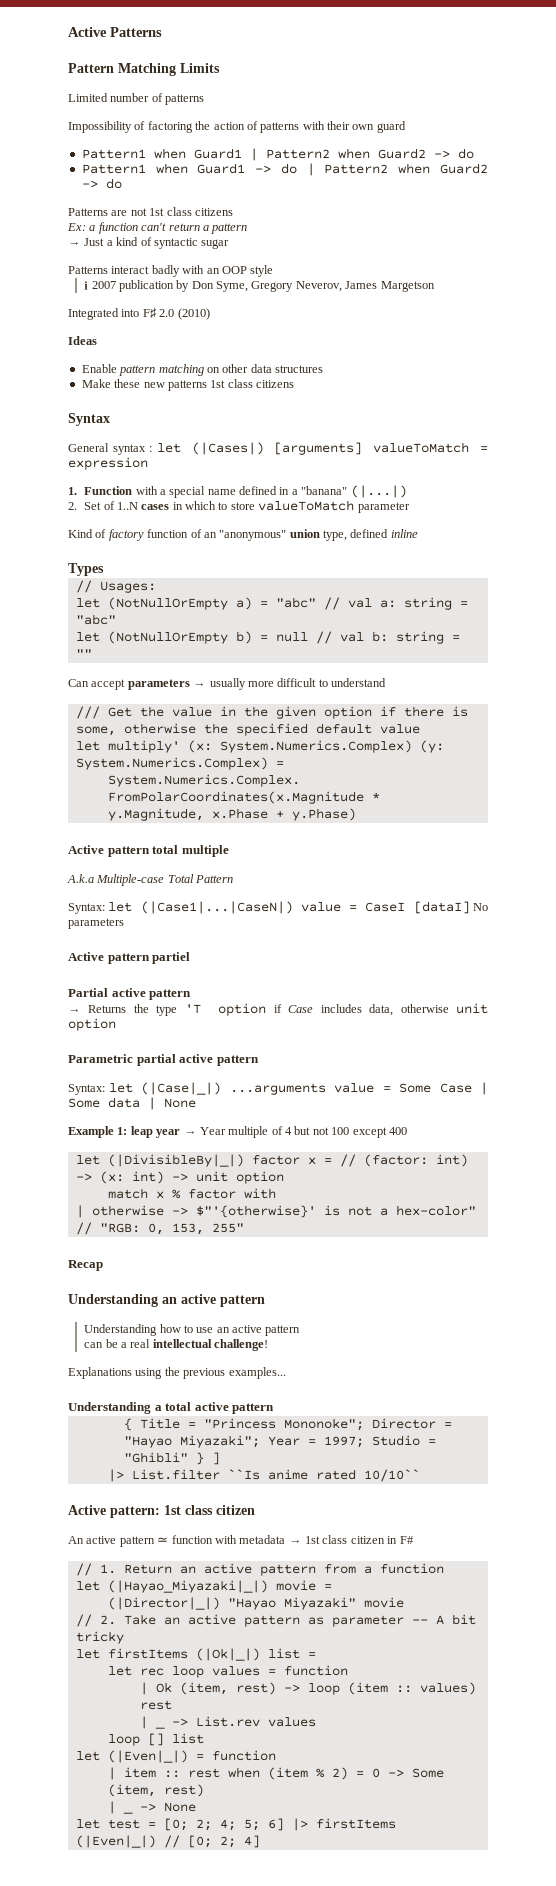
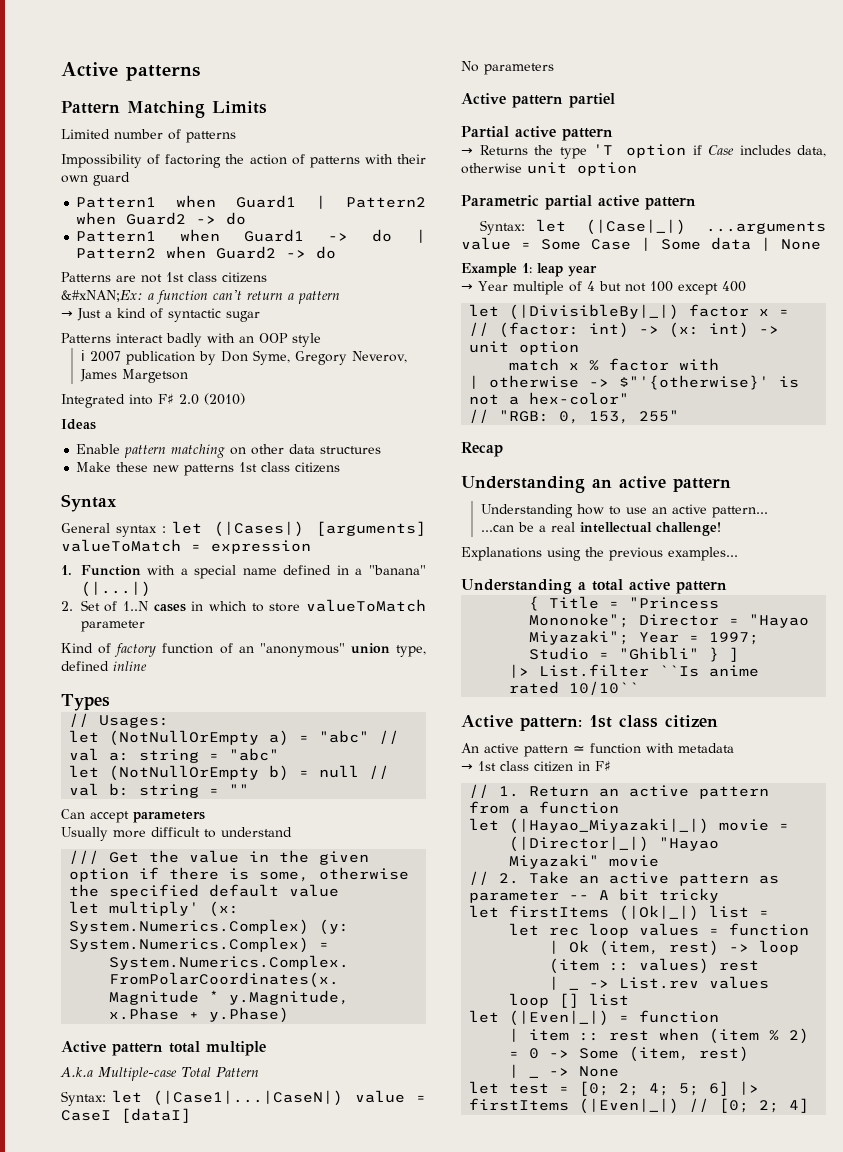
- Active Patterns
+ Active patterns
- Ex: a function can't return a pattern
+ &#xNAN;Ex: a function can't return a pattern
- Can accept parameters → usually more difficult to understand
+ Can accept parameters
+ Usually more difficult to understand
- Syntax: let (|Case1|...|CaseN|) value = CaseI [dataI] No parameters
+ Syntax: let (|Case1|...|CaseN|) value = CaseI [dataI]
+ No parameters
- Example 1: leap year → Year multiple of 4 but not 100 except 400
+ Example 1: leap year
+ → Year multiple of 4 but not 100 except 400
- Understanding how to use an active pattern
- can be a real intellectual challenge!
+ Understanding how to use an active pattern...
+ ...can be a real intellectual challenge!
- An active pattern ≃ function with metadata → 1st class citizen in F#
+ An active pattern ≃ function with metadata
+ → 1st class citizen in F♯

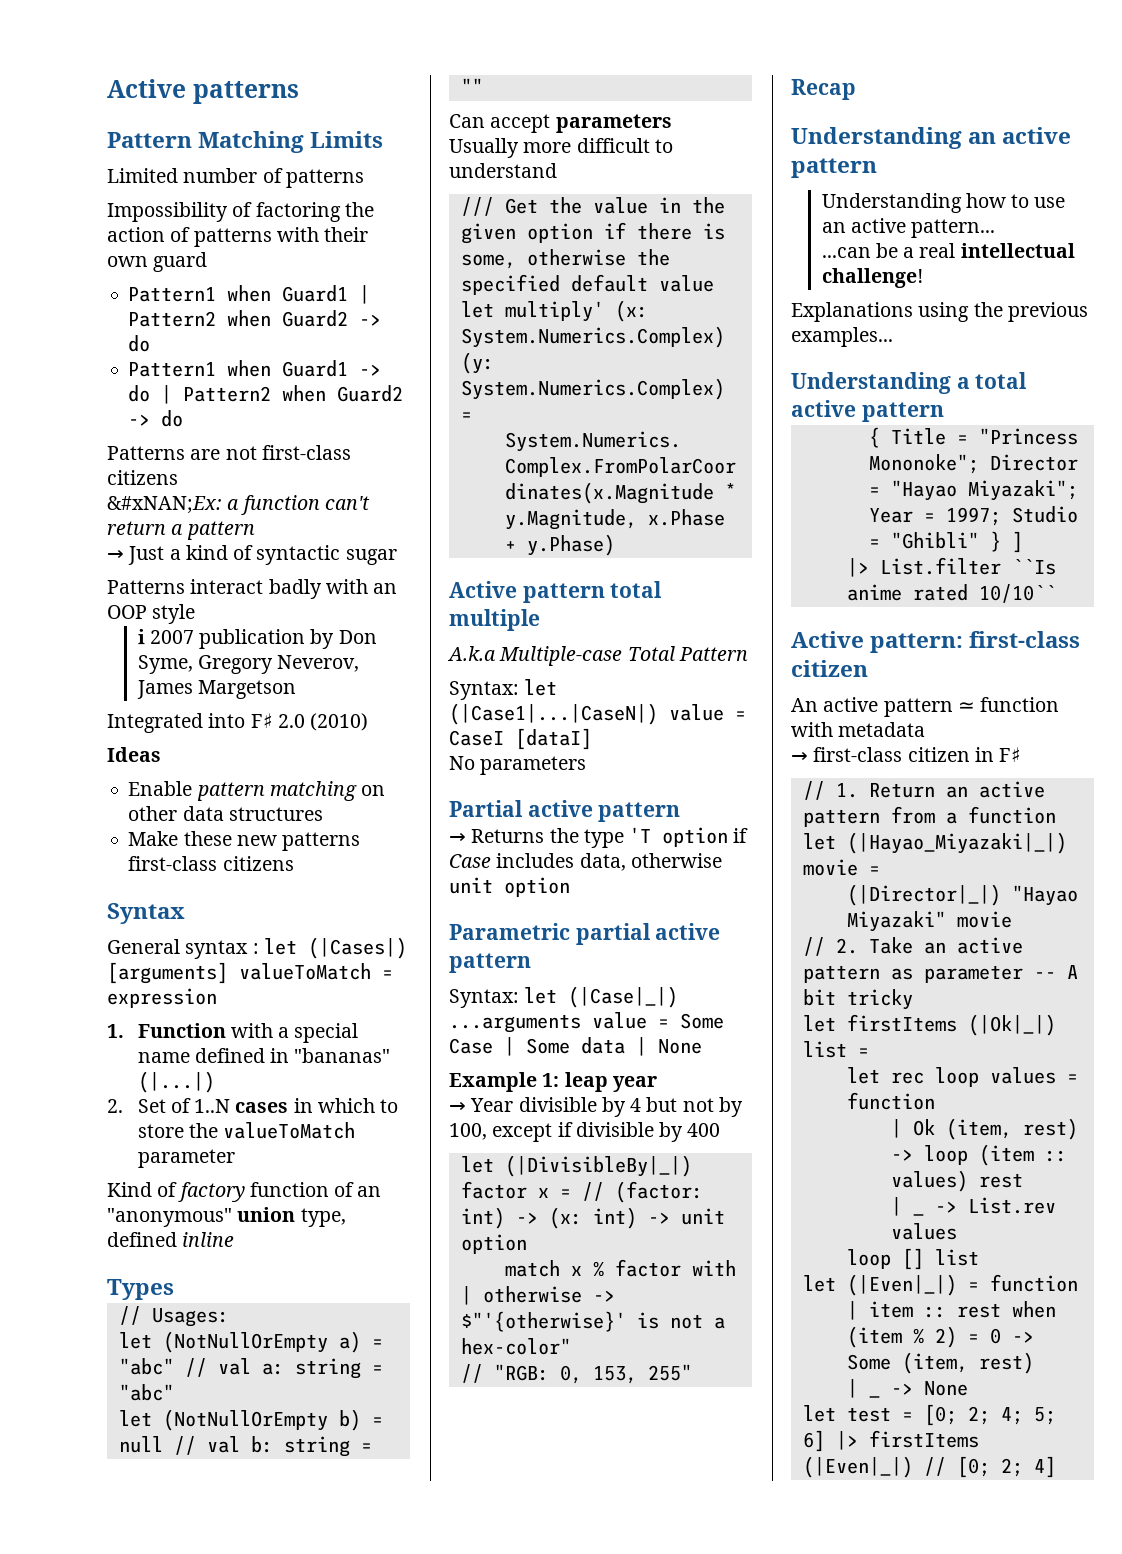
- Patterns are not 1st class citizens
+ Patterns are not first-class citizens
- Make these new patterns 1st class citizens
+ Make these new patterns first-class citizens
- 1. Function with a special name defined in a "banana" (|...|)
+ 1. Function with a special name defined in "bananas" (|...|)
- 2. Set of 1..N cases in which to store valueToMatch parameter
+ 2. Set of 1..N cases in which to store the valueToMatch parameter
- Active pattern partiel
- → Year multiple of 4 but not 100 except 400
+ → Year divisible by 4 but not by 100, except if divisible by 400
- Active pattern: 1st class citizen
+ Active pattern: first-class citizen
- → 1st class citizen in F♯
+ → first-class citizen in F♯

